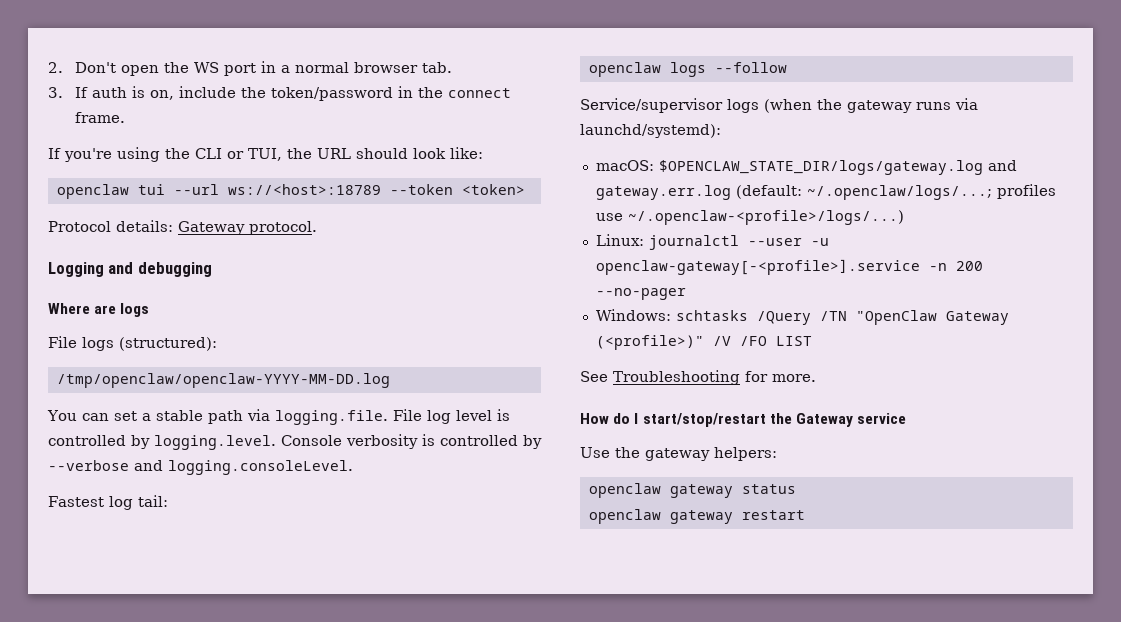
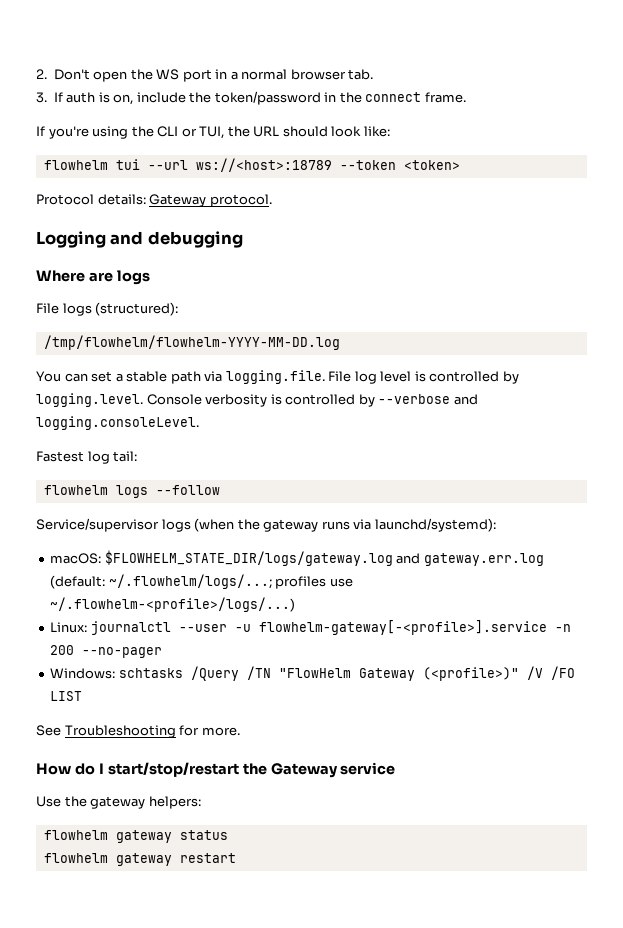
- openclaw tui --url ws://<host>:18789 --token <token>
+ flowhelm tui --url ws://<host>:18789 --token <token>
- /tmp/openclaw/openclaw-YYYY-MM-DD.log
+ /tmp/flowhelm/flowhelm-YYYY-MM-DD.log
- openclaw logs --follow
+ flowhelm logs --follow
- macOS: $OPENCLAW_STATE_DIR/logs/gateway.log and gateway.err.log (default: ~/.openclaw/logs/...; profiles use ~/.openclaw-<profile>/logs/...)
+ macOS: $FLOWHELM_STATE_DIR/logs/gateway.log and gateway.err.log (default: ~/.flowhelm/logs/...; profiles use ~/.flowhelm-<profile>/logs/...)
- Linux: journalctl --user -u openclaw-gateway[-<profile>].service -n 200 --no-pager
+ Linux: journalctl --user -u flowhelm-gateway[-<profile>].service -n 200 --no-pager
- Windows: schtasks /Query /TN "OpenClaw Gateway (<profile>)" /V /FO LIST
+ Windows: schtasks /Query /TN "FlowHelm Gateway (<profile>)" /V /FO LIST
- openclaw gateway status
+ flowhelm gateway status
- openclaw gateway restart
+ flowhelm gateway restart

